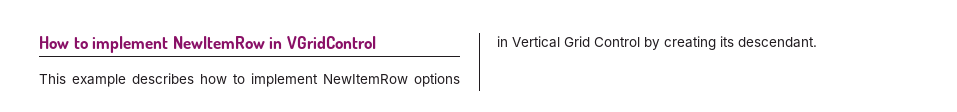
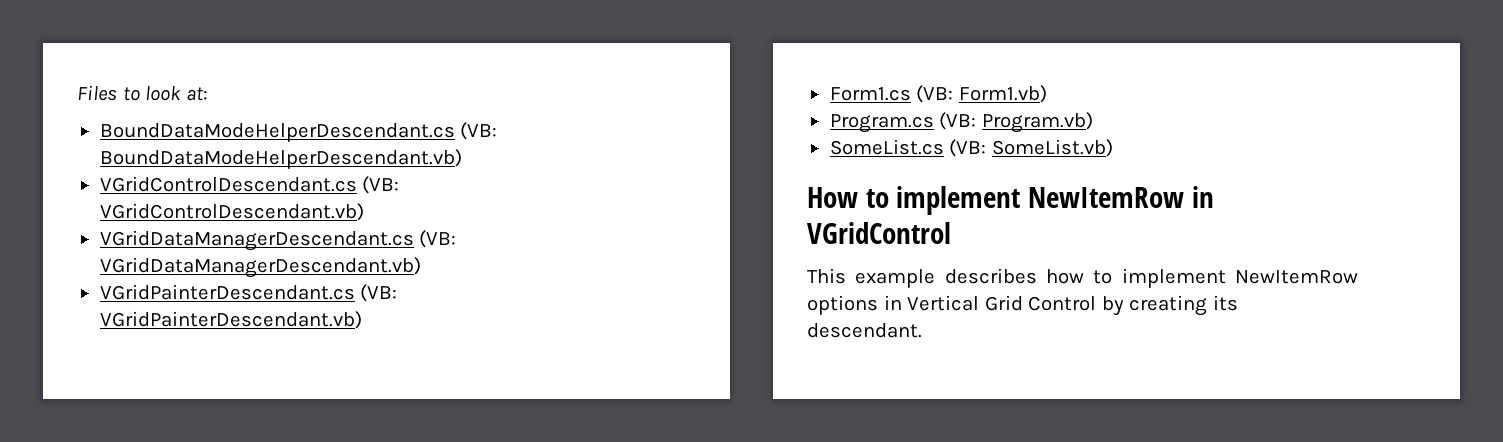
+ Files to look at:
+ BoundDataModeHelperDescendant.cs (VB: BoundDataModeHelperDescendant.vb)
+ VGridControlDescendant.cs (VB: VGridControlDescendant.vb)
+ VGridDataManagerDescendant.cs (VB: VGridDataManagerDescendant.vb)
+ VGridPainterDescendant.cs (VB: VGridPainterDescendant.vb)
+ Form1.cs (VB: Form1.vb)
+ Program.cs (VB: Program.vb)
+ SomeList.cs (VB: SomeList.vb)

